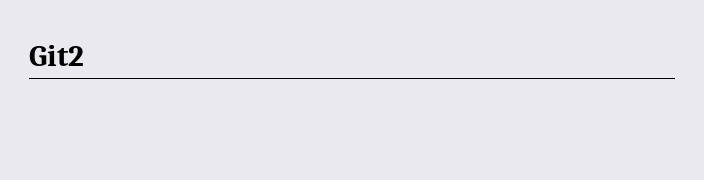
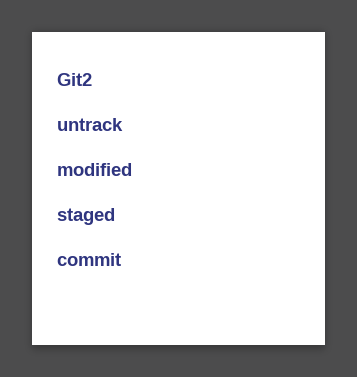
+ untrack
+ modified
+ staged
+ commit

